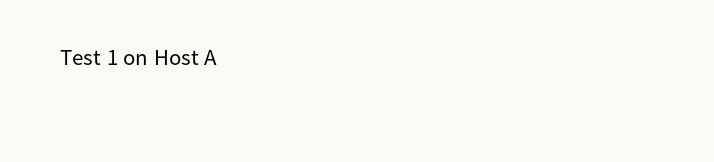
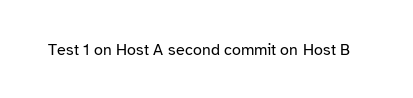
- Test 1 on Host A
+ Test 1 on Host A second commit on Host B

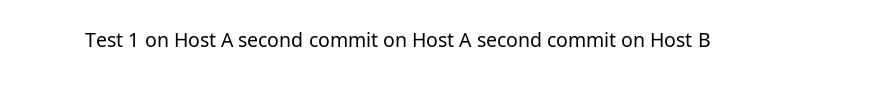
- Test 1 on Host A second commit on Host B
+ Test 1 on Host A second commit on Host A second commit on Host B

